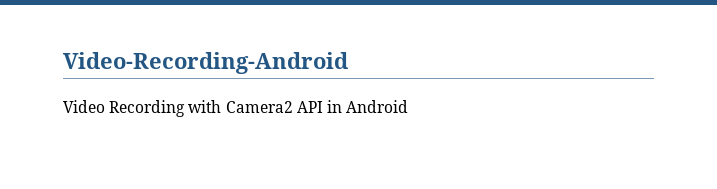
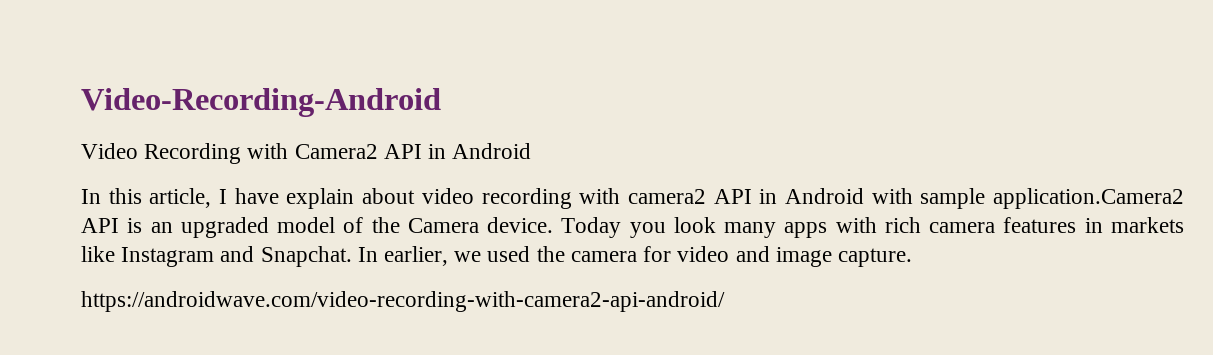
+ In this article, I have explain about video recording with camera2 API in Android with sample application.Camera2 API is an upgraded model of the Camera device. Today you look many apps with rich camera features in markets like Instagram and Snapchat. In earlier, we used the camera for video and image capture.
+ https://androidwave.com/video-recording-with-camera2-api-android/

